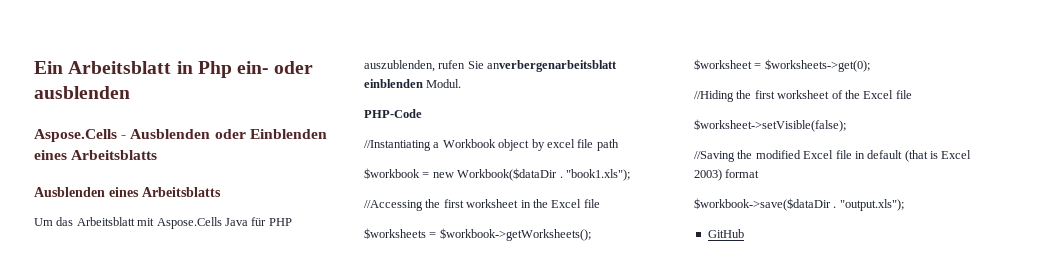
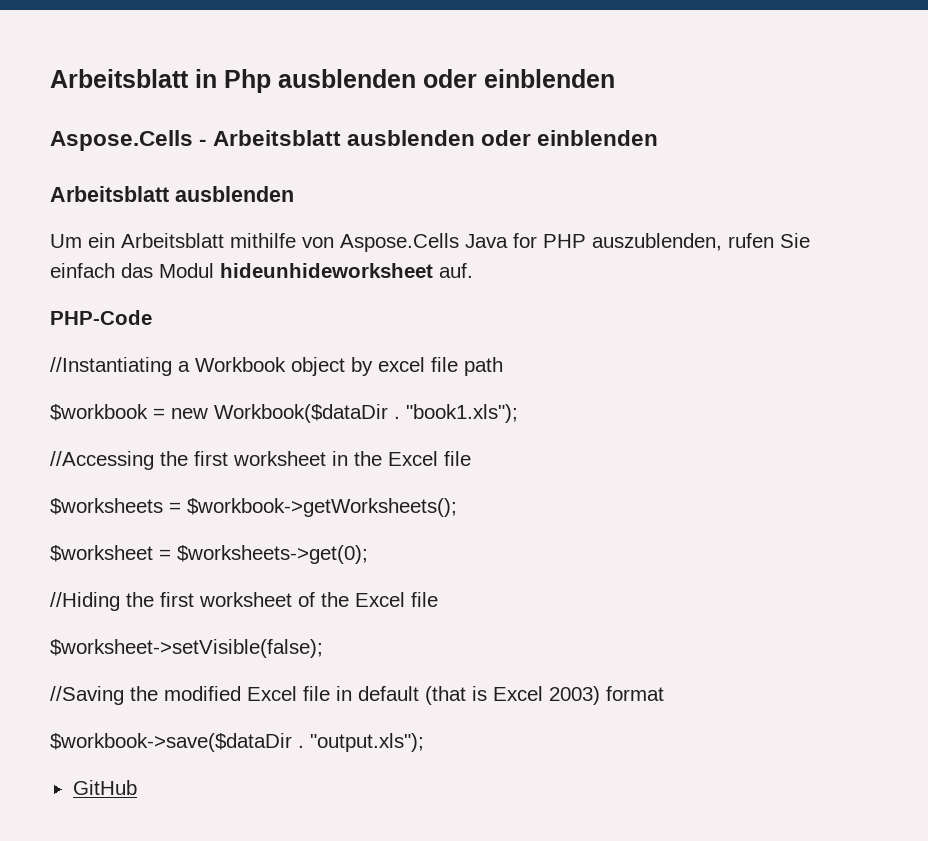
- Ein Arbeitsblatt in Php ein- oder ausblenden
+ Arbeitsblatt in Php ausblenden oder einblenden
- Aspose.Cells - Ausblenden oder Einblenden eines Arbeitsblatts
- Ausblenden eines Arbeitsblatts
- Um das Arbeitsblatt mit Aspose.Cells Java für PHP auszublenden, rufen Sie anverbergenarbeitsblatt einblenden Modul.
+ Aspose.Cells - Arbeitsblatt ausblenden oder einblenden
+ Arbeitsblatt ausblenden
+ Um ein Arbeitsblatt mithilfe von Aspose.Cells Java for PHP auszublenden, rufen Sie einfach das Modul hideunhideworksheet auf.

